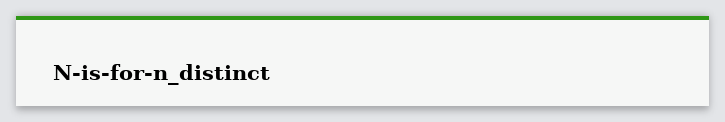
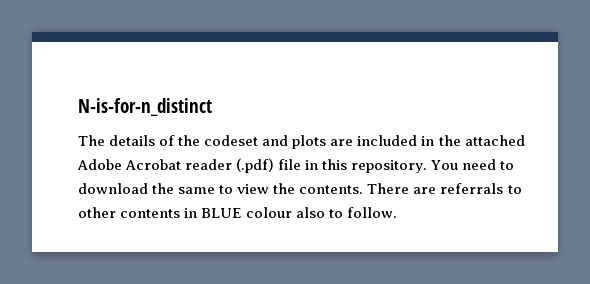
+ The details of the codeset and plots are included in the attached Adobe Acrobat reader (.pdf) file in this repository. You need to download the same to view the contents. There are referrals to other contents in BLUE colour also to follow.

